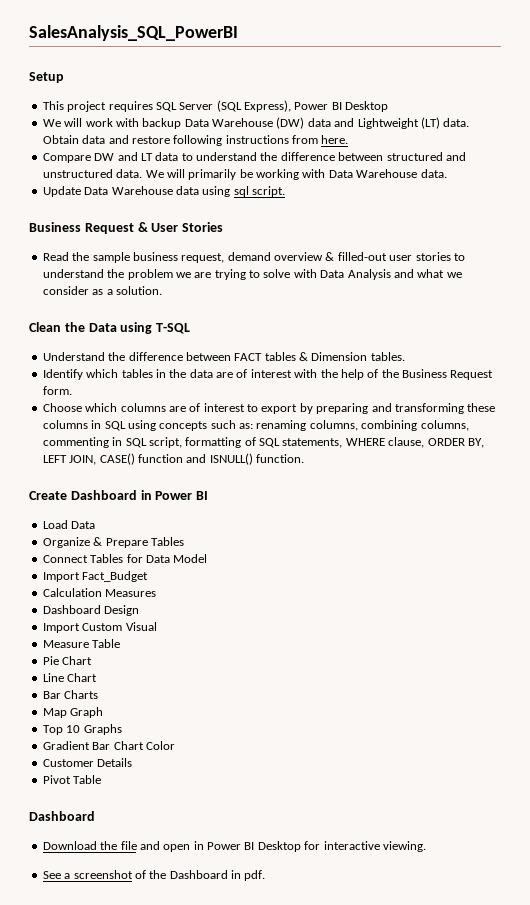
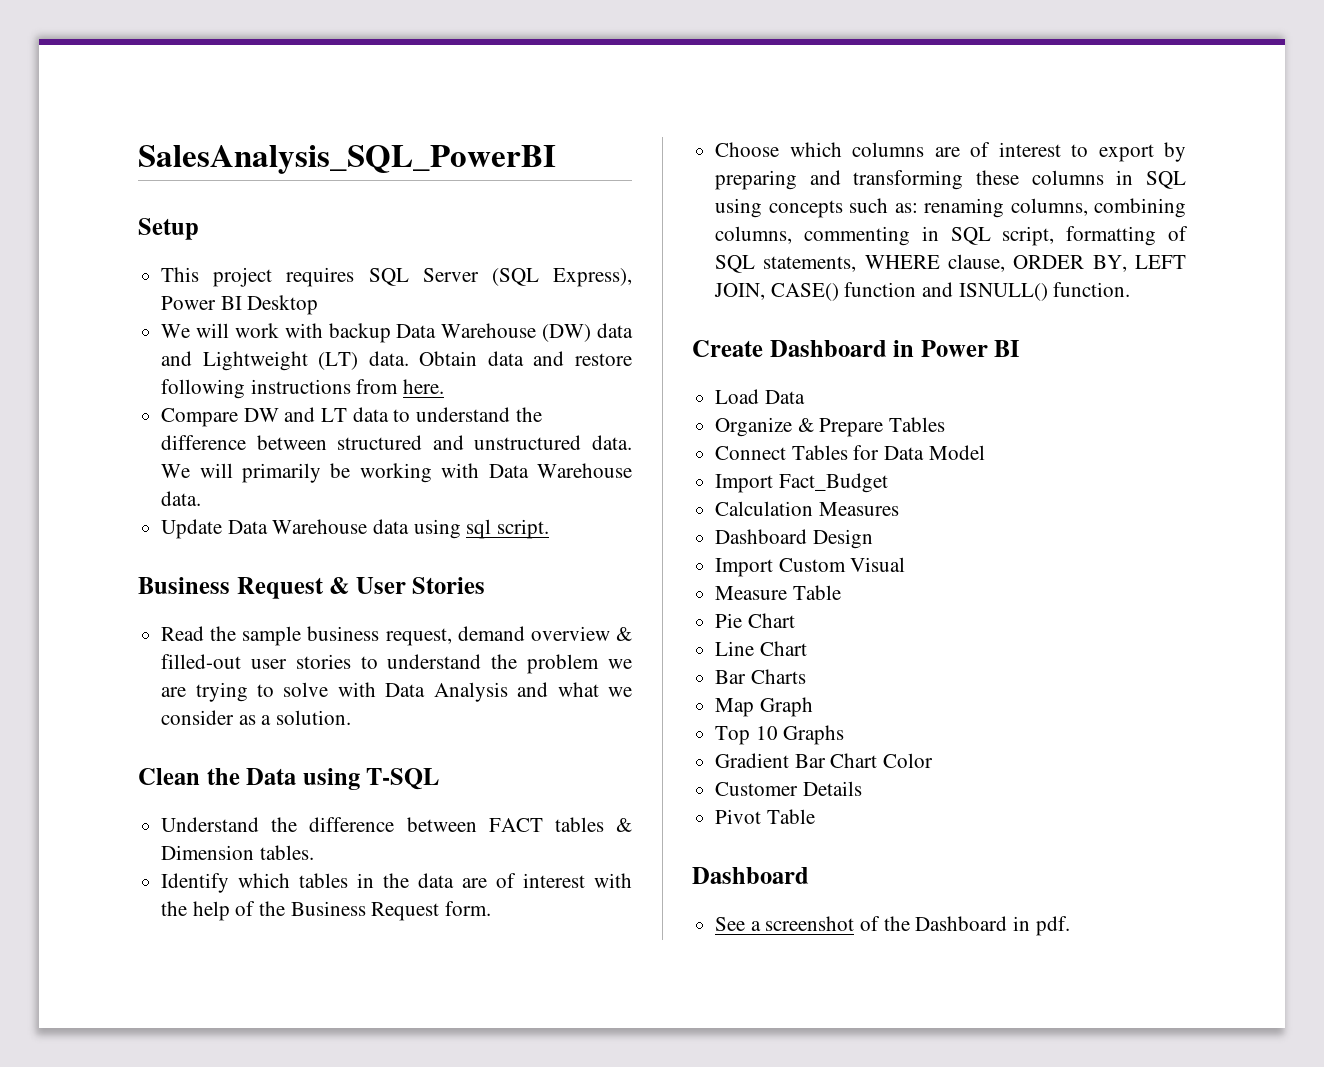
- Download the file and open in Power BI Desktop for interactive viewing.

